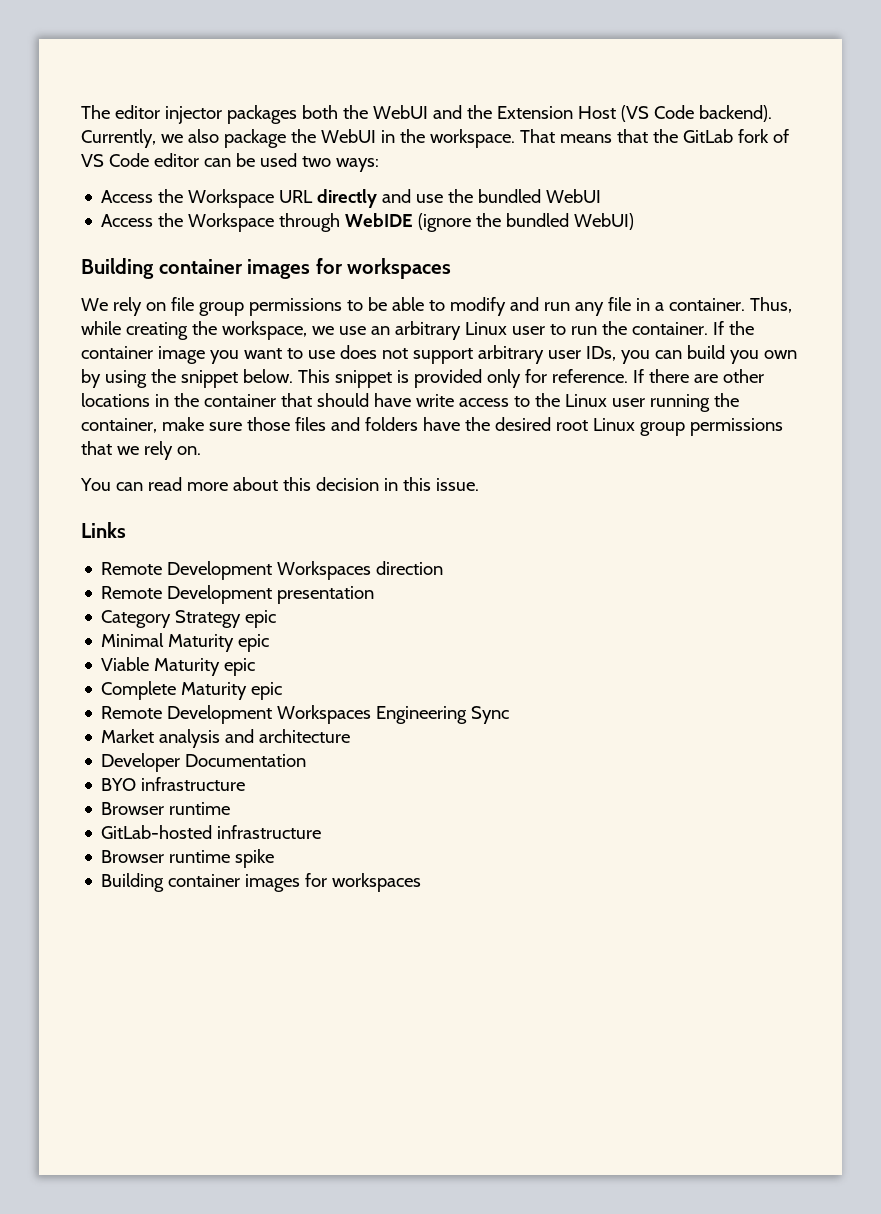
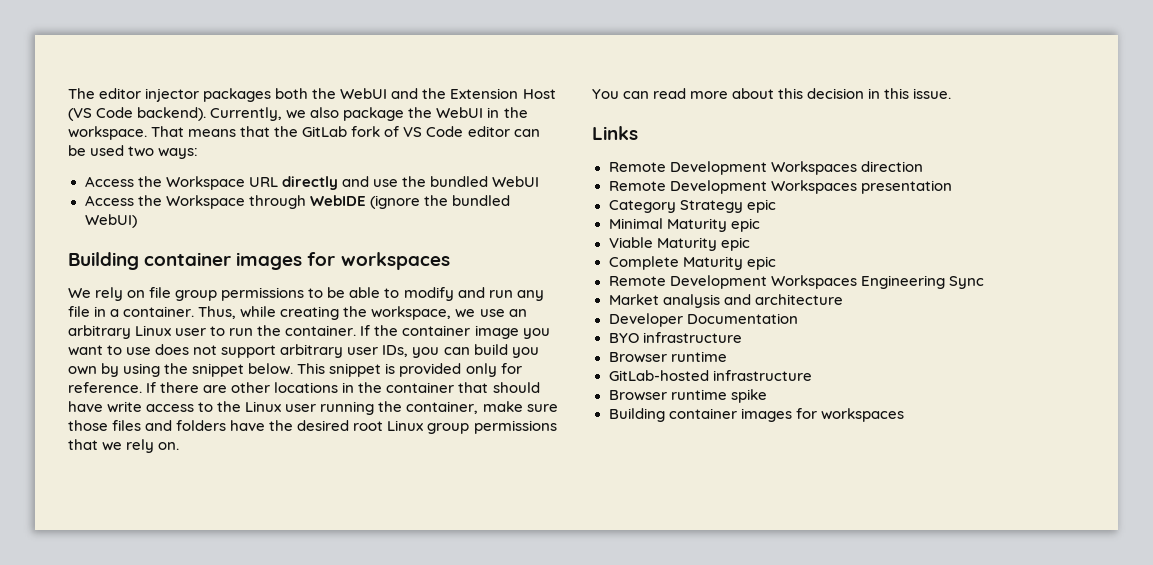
- Remote Development presentation
+ Remote Development Workspaces presentation

